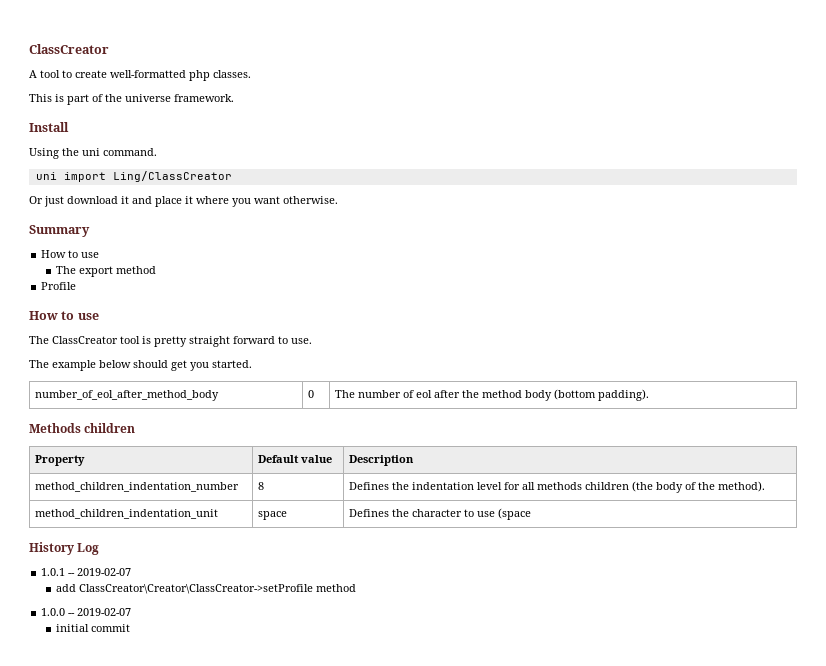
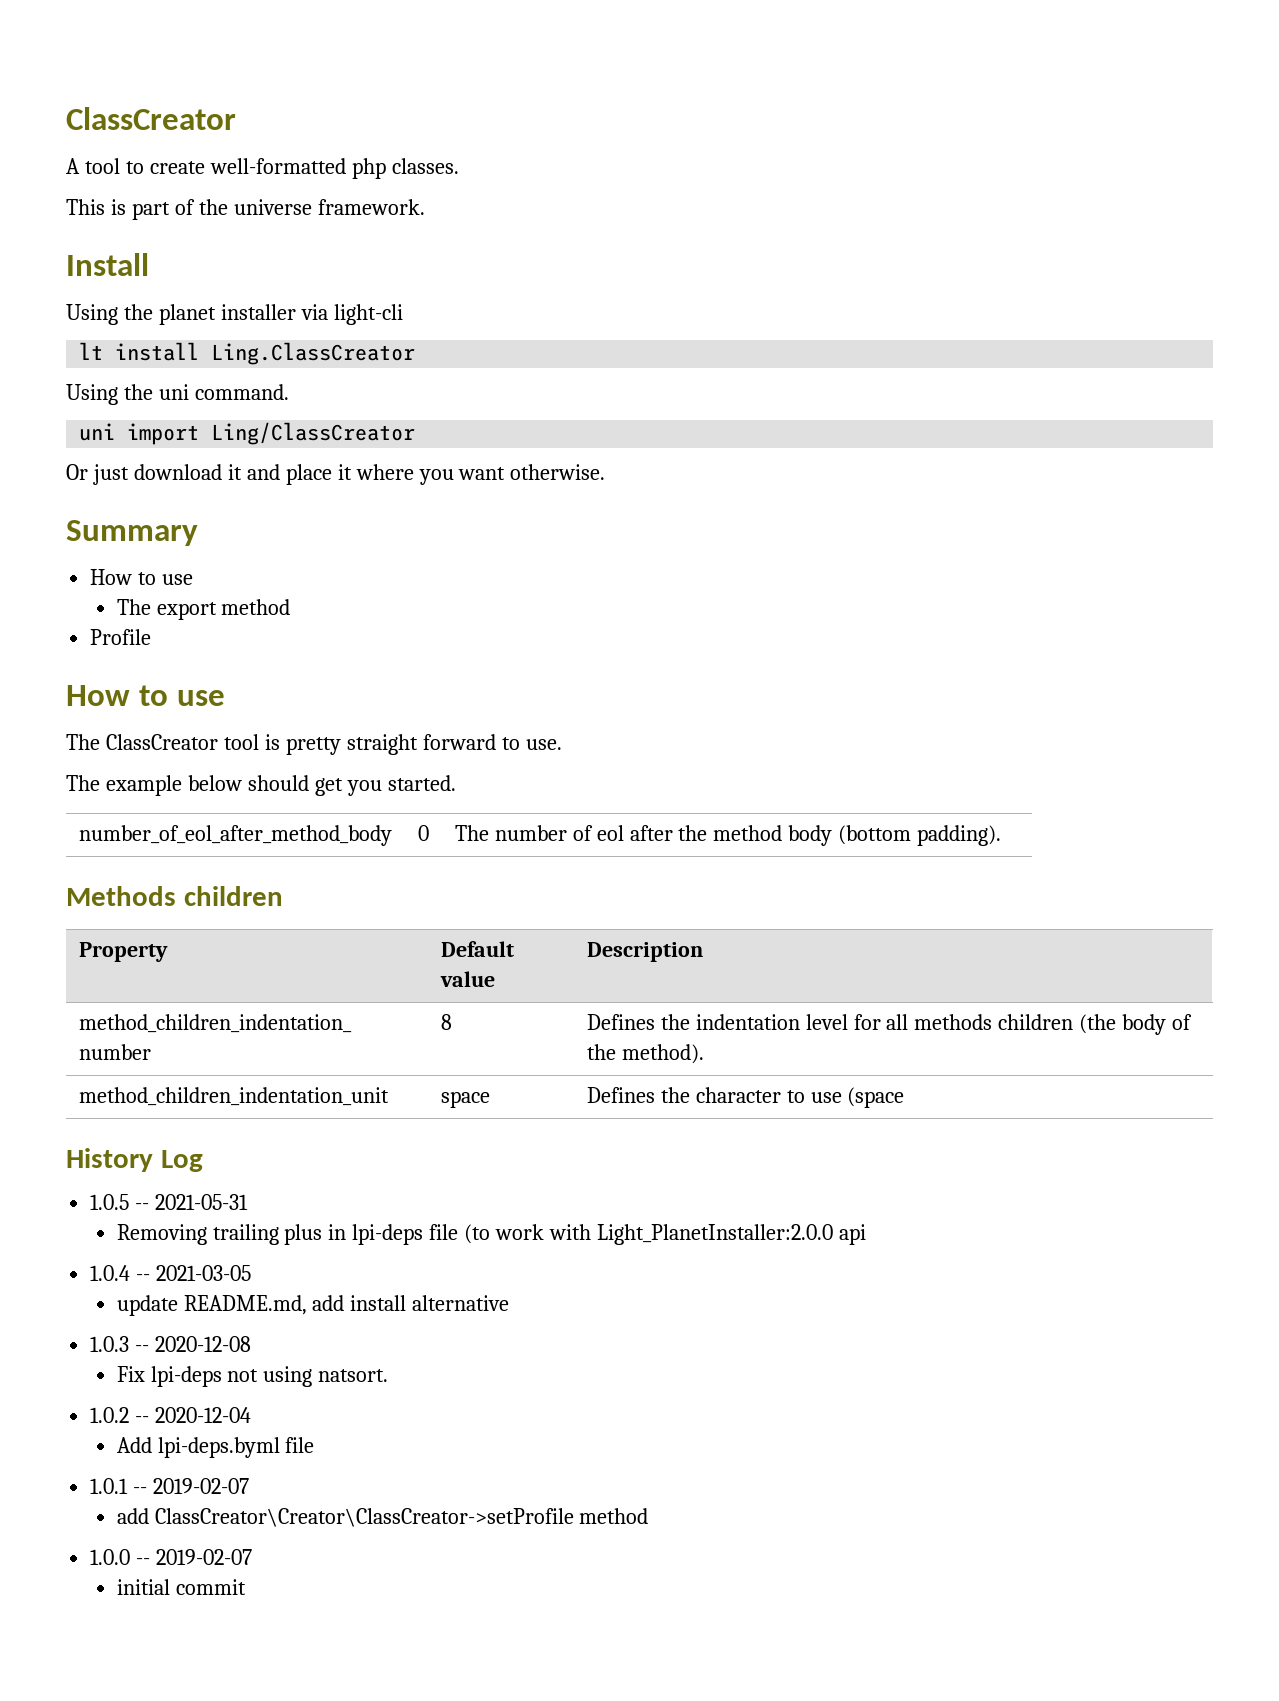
+ Using the planet installer via light-cli
+ lt install Ling.ClassCreator
+ 1.0.5 -- 2021-05-31
+ Removing trailing plus in lpi-deps file (to work with Light_PlanetInstaller:2.0.0 api
+ 1.0.4 -- 2021-03-05
+ update README.md, add install alternative
+ 1.0.3 -- 2020-12-08
+ Fix lpi-deps not using natsort.
+ 1.0.2 -- 2020-12-04
+ Add lpi-deps.byml file

